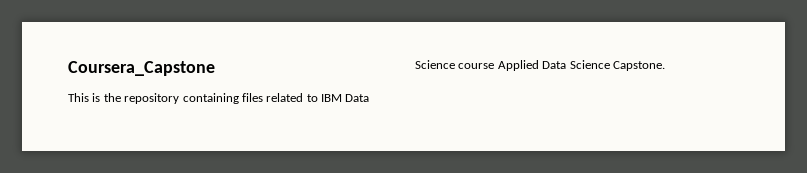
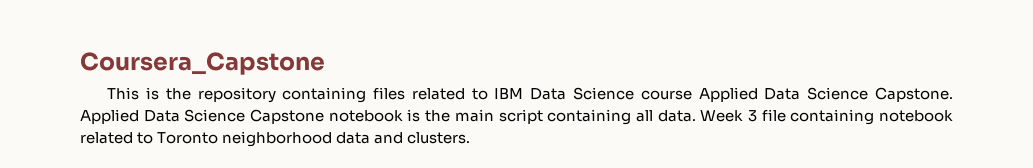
+ Applied Data Science Capstone notebook is the main script containing all data. Week 3 file containing notebook related to Toronto neighborhood data and clusters.

